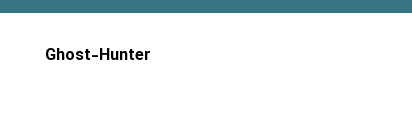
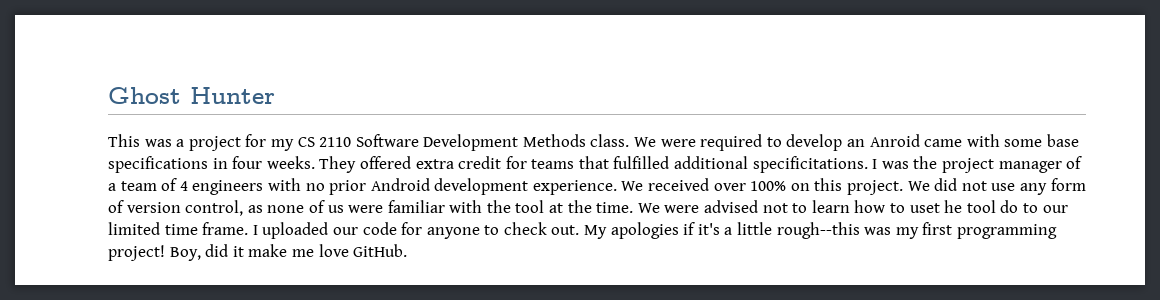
- Ghost-Hunter
+ Ghost Hunter
+ This was a project for my CS 2110 Software Development Methods class. We were required to develop an Anroid came with some base specifications in four weeks. They offered extra credit for teams that fulfilled additional specificitations. I was the project manager of a team of 4 engineers with no prior Android development experience. We received over 100% on this project. We did not use any form of version control, as none of us were familiar with the tool at the time. We were advised not to learn how to uset he tool do to our limited time frame. I uploaded our code for anyone to check out. My apologies if it's a little rough--this was my first programming project! Boy, did it make me love GitHub.

